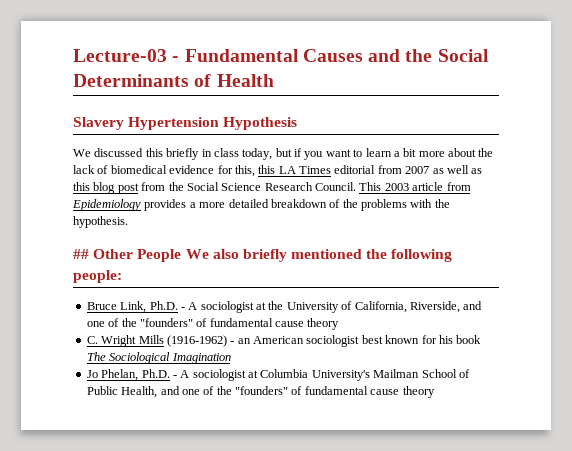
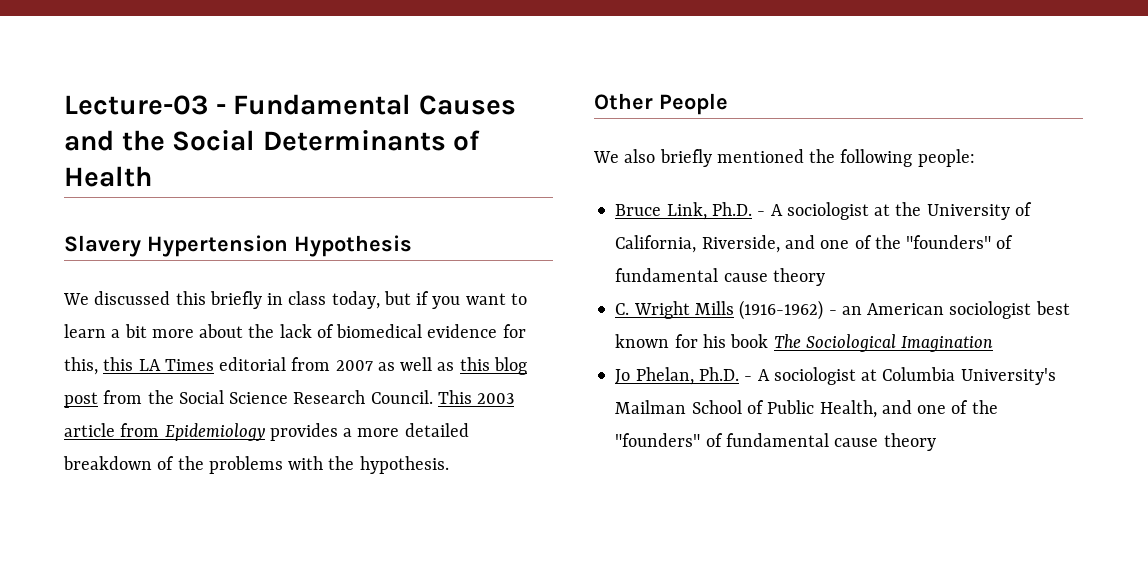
- ## Other People We also briefly mentioned the following people:
+ Other People
+ We also briefly mentioned the following people:

